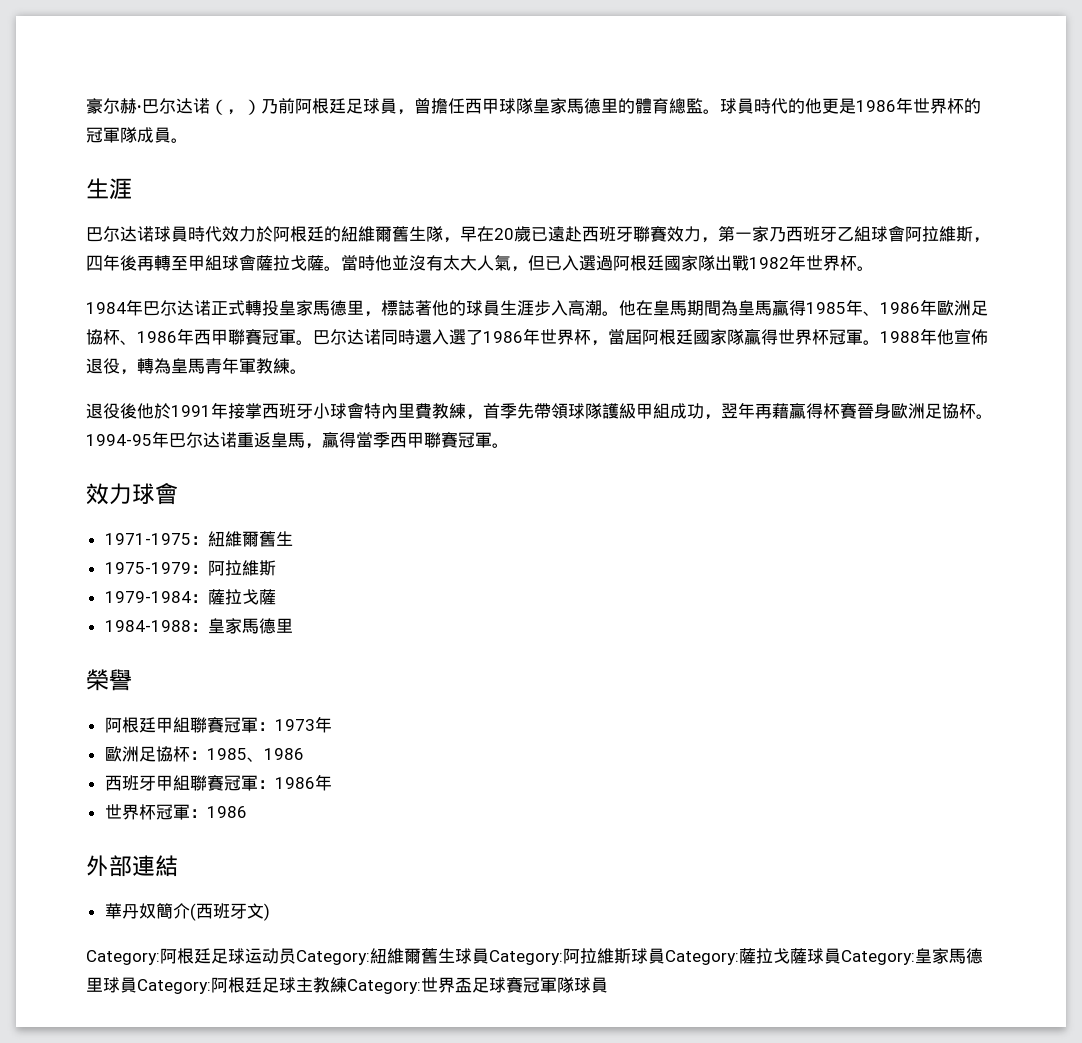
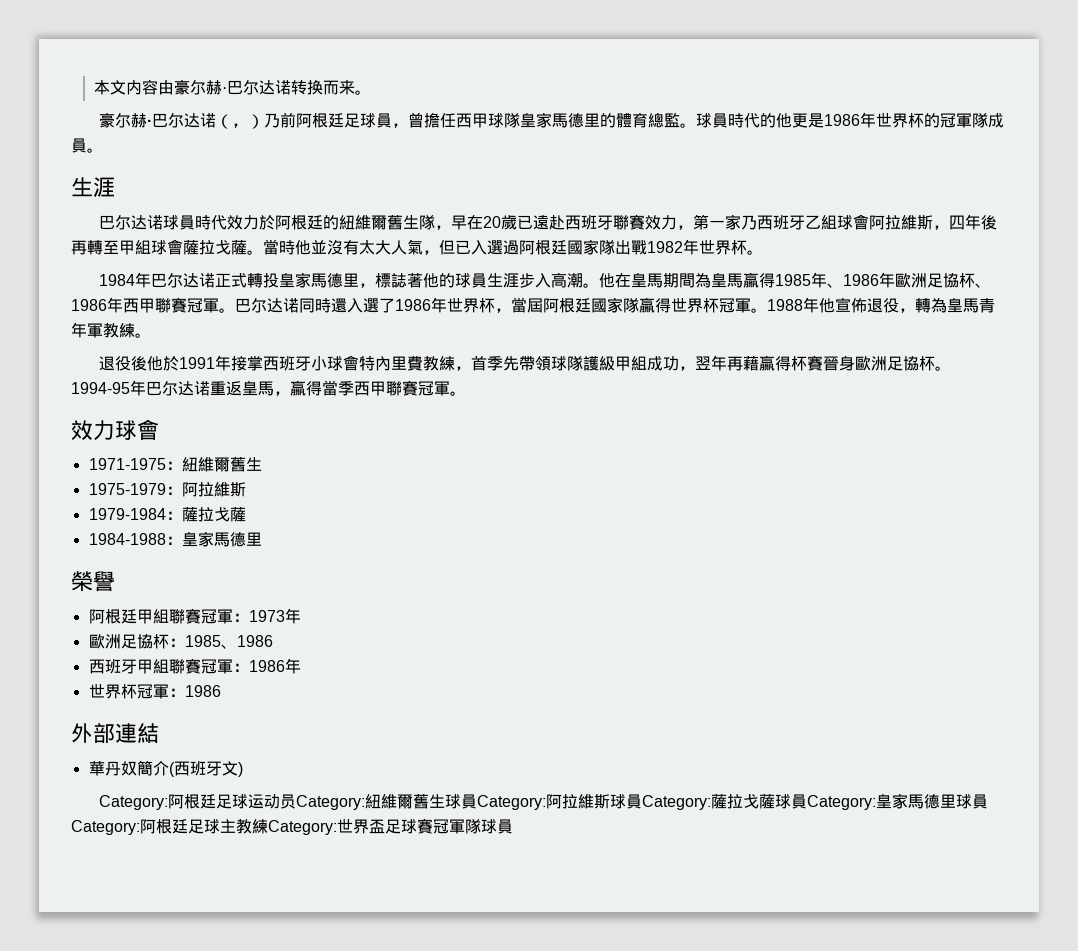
+ 本文内容由豪尔赫·巴尔达诺转换而来。

